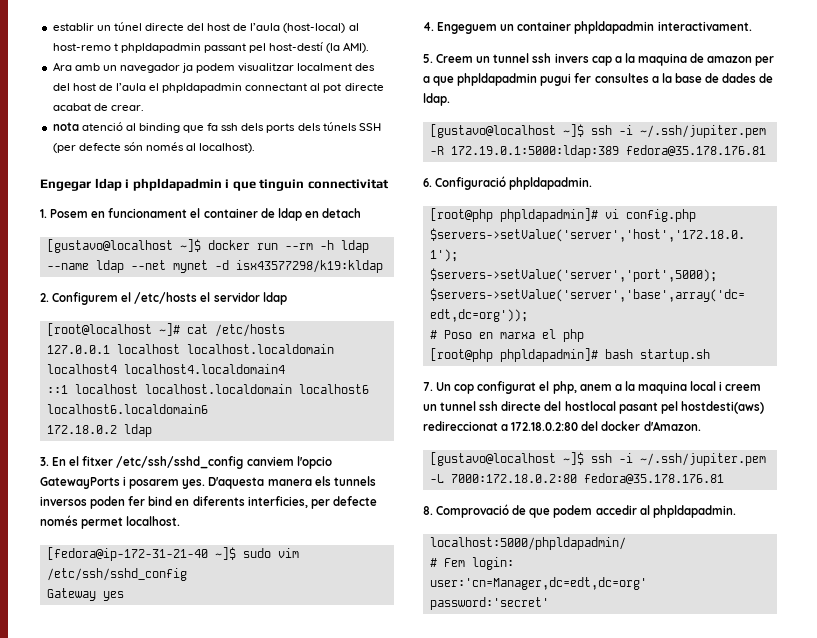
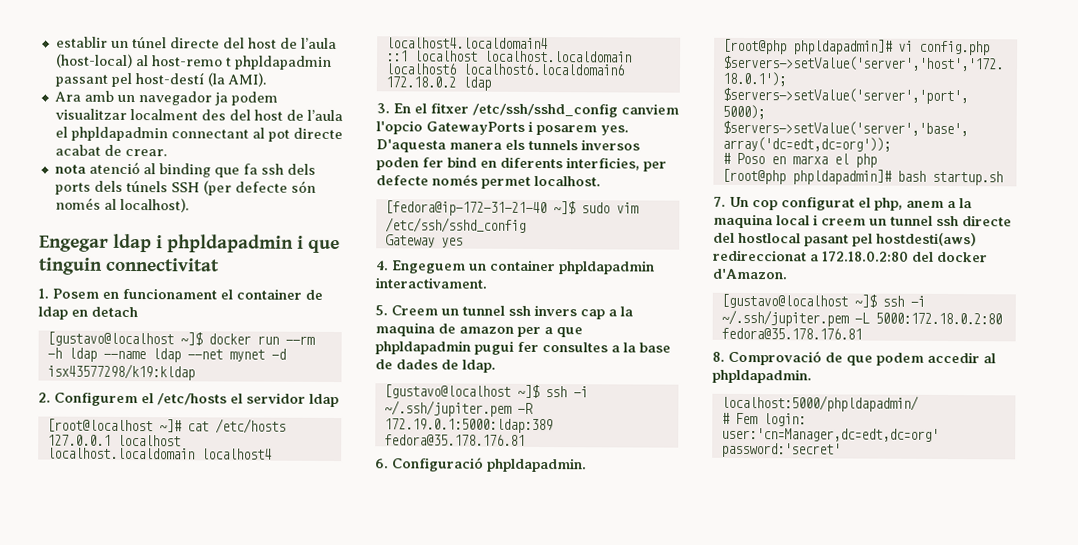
- [gustavo@localhost ~]$ ssh -i ~/.ssh/jupiter.pem -L 7000:172.18.0.2:80 fedora@35.178.176.81
+ [gustavo@localhost ~]$ ssh -i ~/.ssh/jupiter.pem -L 5000:172.18.0.2:80 fedora@35.178.176.81

